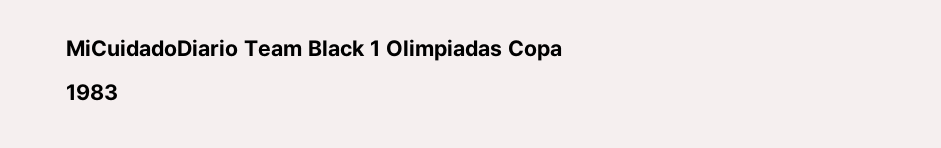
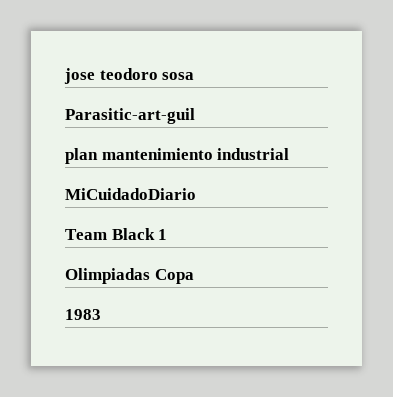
+ jose teodoro sosa
+ Parasitic-art-guil
+ plan mantenimiento industrial
- MiCuidadoDiario Team Black 1 Olimpiadas Copa
+ MiCuidadoDiario
+ Team Black 1
+ Olimpiadas Copa

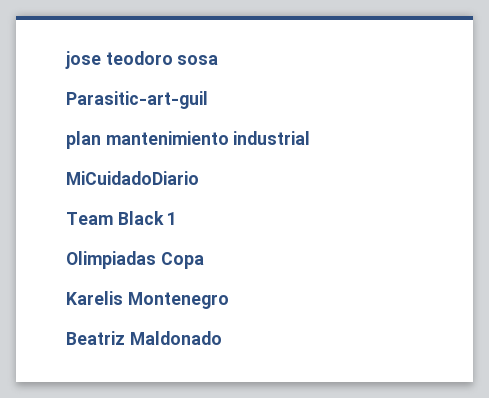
- 1983
+ Karelis Montenegro
+ Beatriz Maldonado

